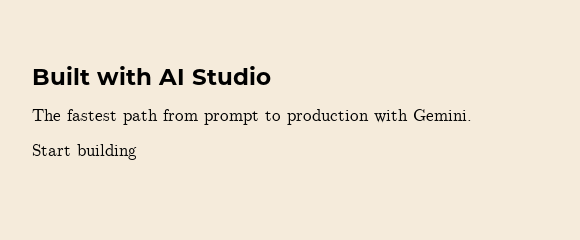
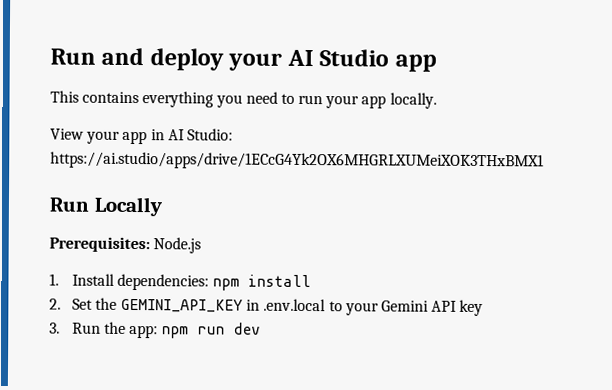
- Built with AI Studio
- The fastest path from prompt to production with Gemini.
- Start building
+ Run and deploy your AI Studio app
+ This contains everything you need to run your app locally.
+ View your app in AI Studio: https://ai.studio/apps/drive/1ECcG4Yk2OX6MHGRLXUMeiXOK3THxBMX1
+ Run Locally
+ Prerequisites: Node.js
+ 1. Install dependencies: npm install
+ 2. Set the GEMINI_API_KEY in .env.local to your Gemini API key
+ 3. Run the app: npm run dev

